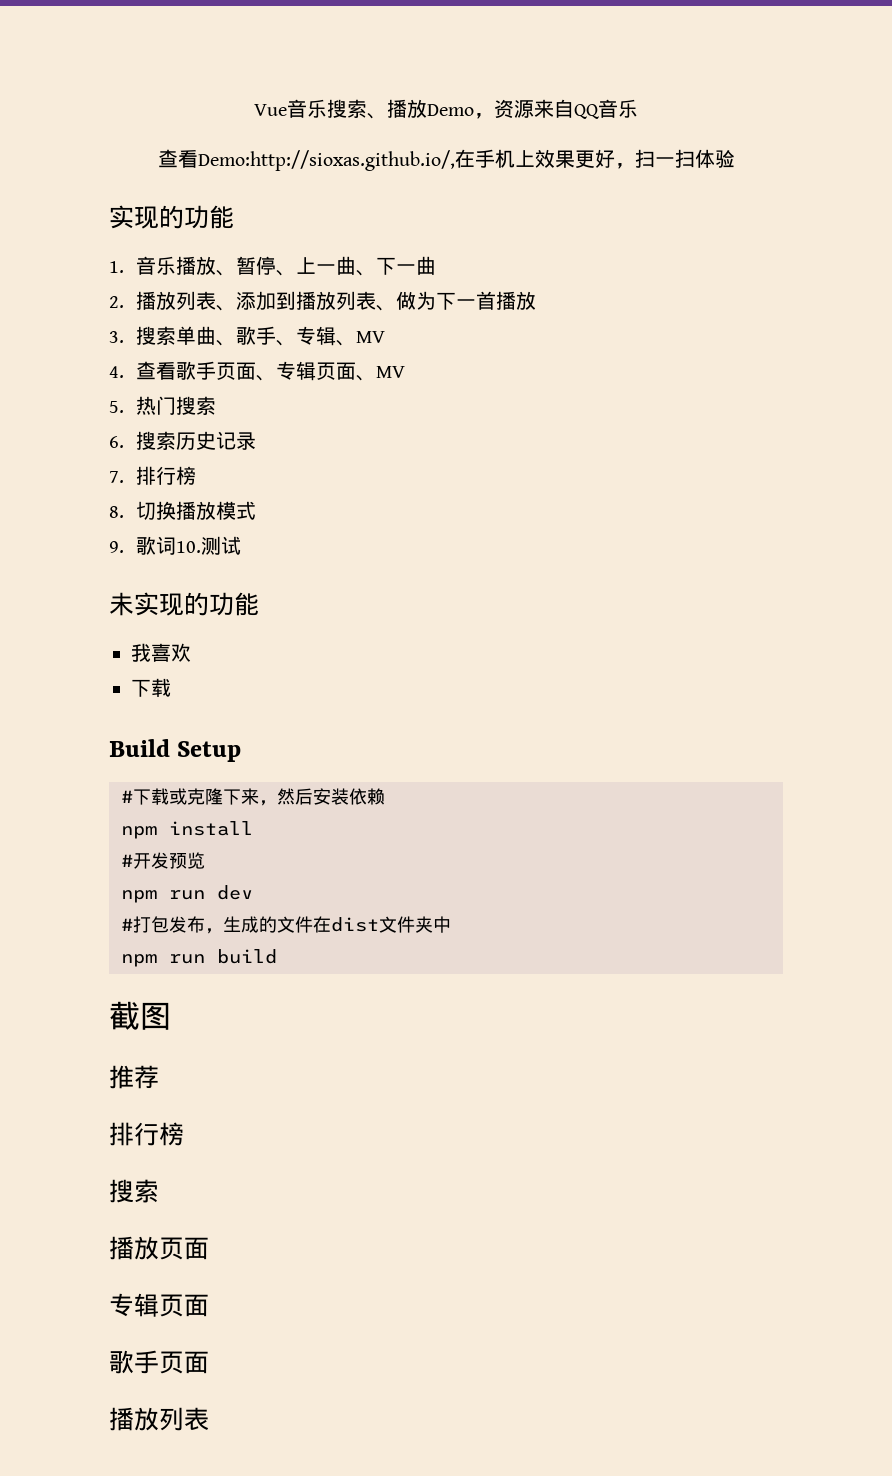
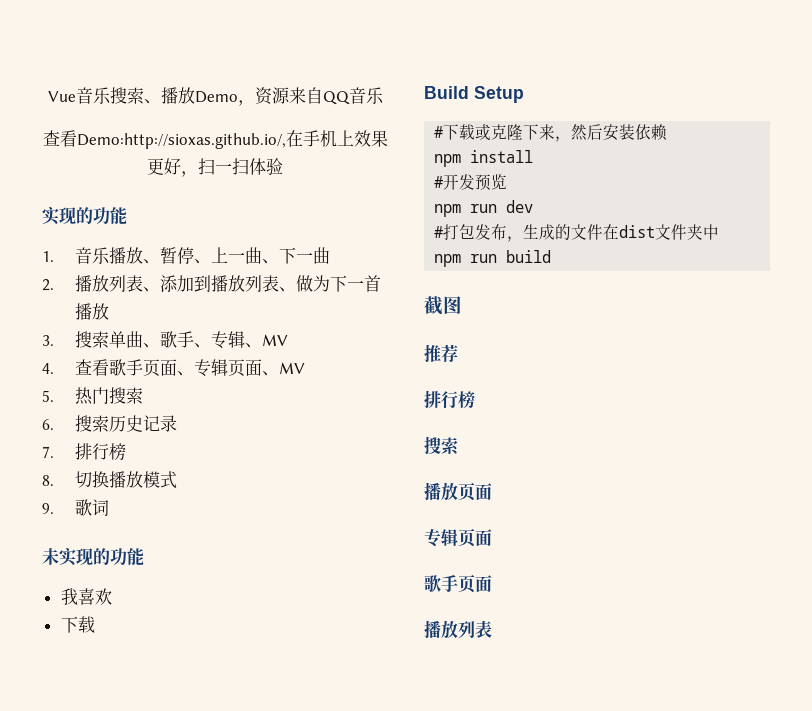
- 9.歌词10.测试
+ 9.歌词

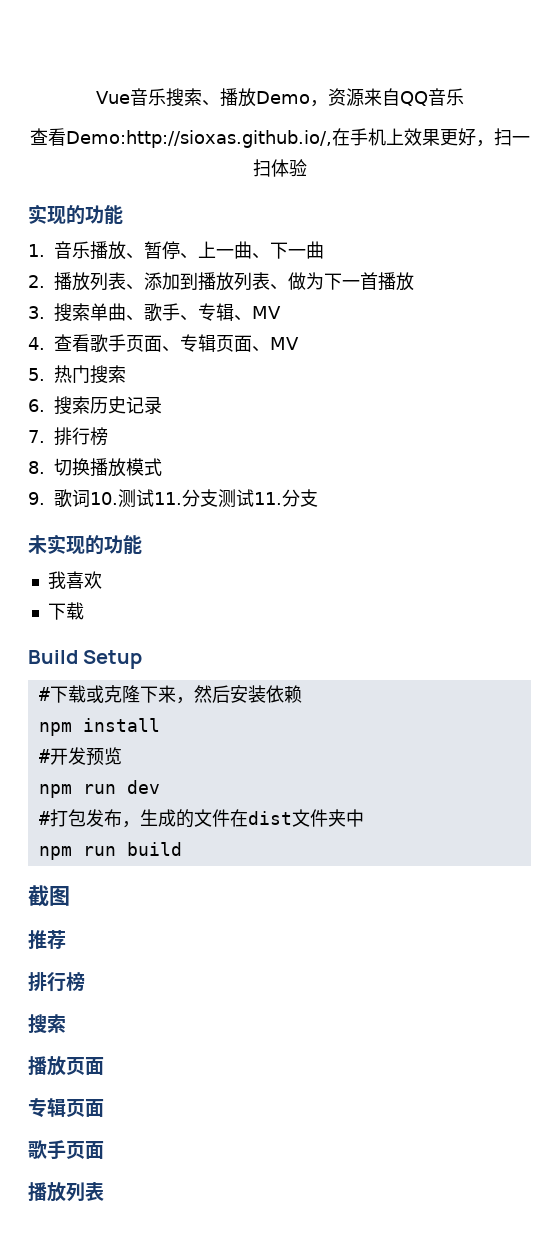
- 9.歌词
+ 9.歌词10.测试11.分支测试11.分支

